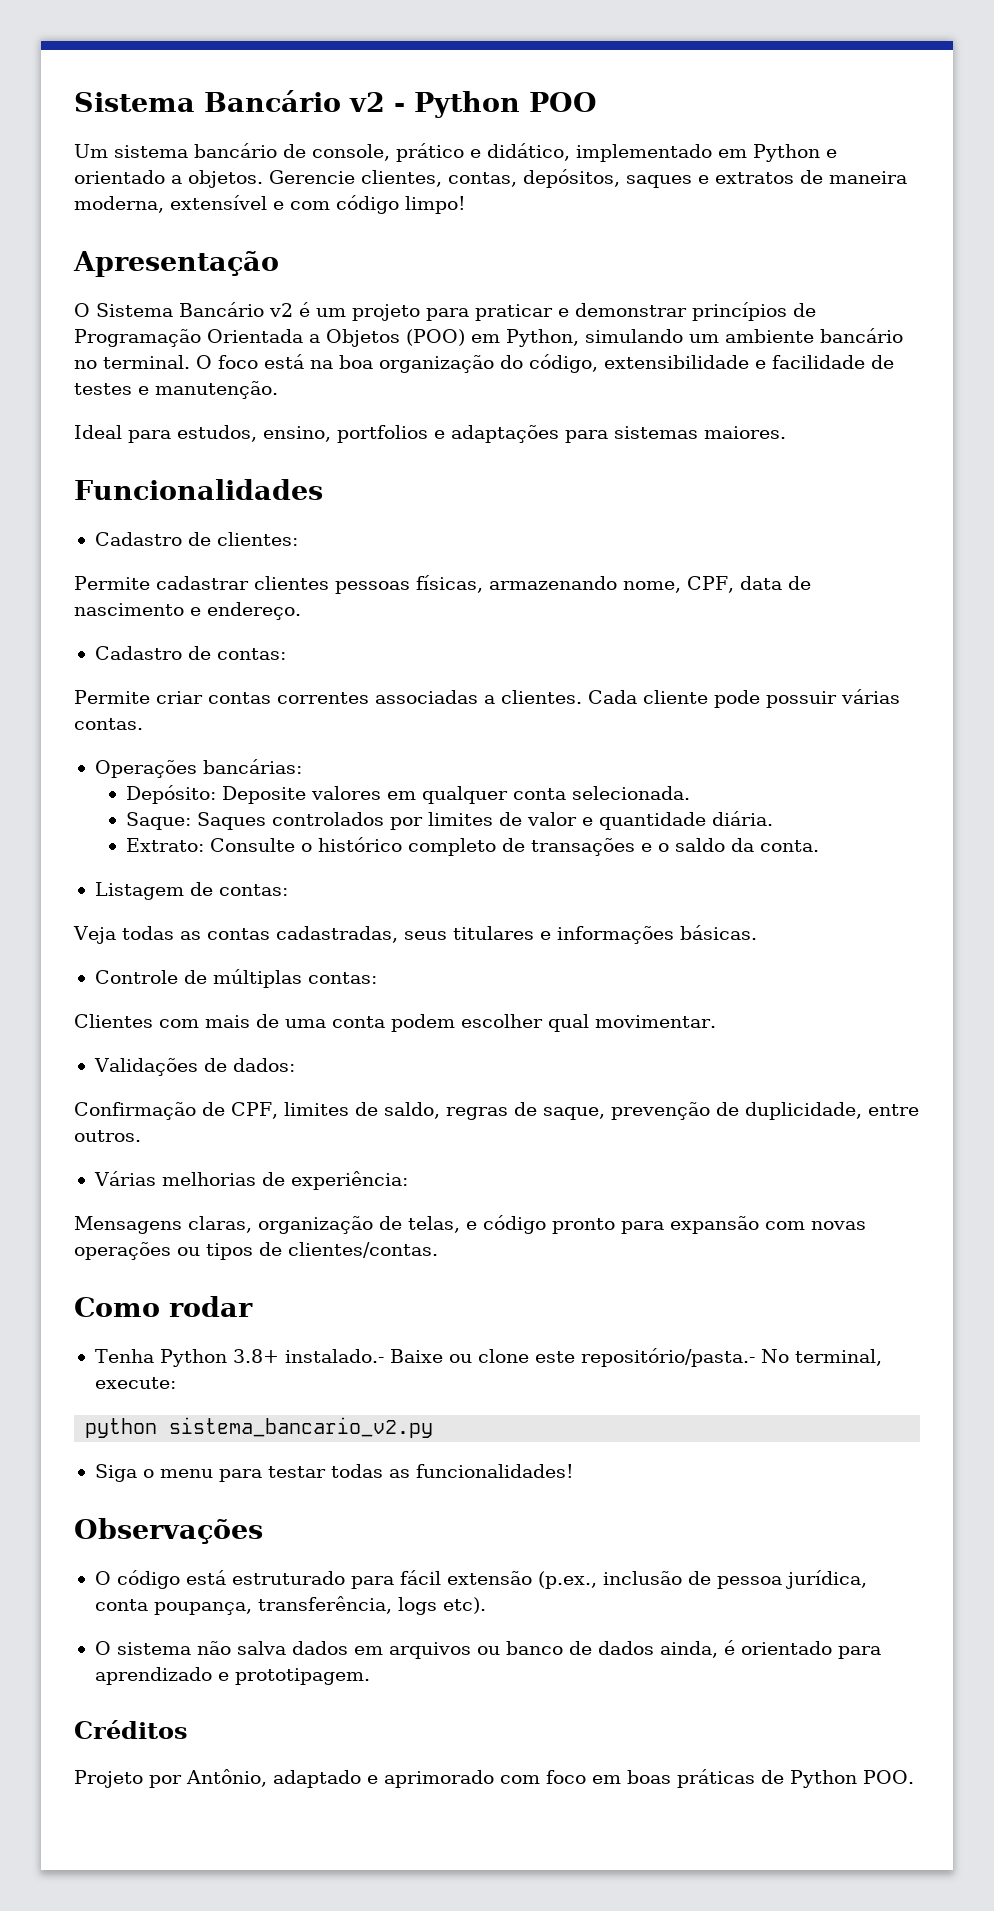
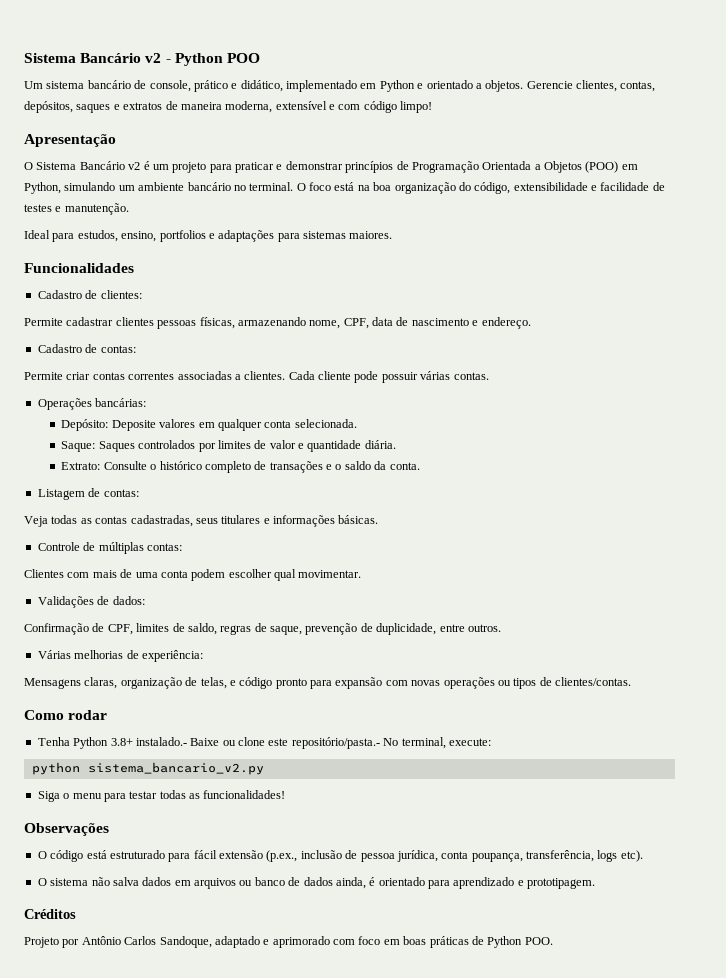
- Projeto por Antônio, adaptado e aprimorado com foco em boas práticas de Python POO.
+ Projeto por Antônio Carlos Sandoque, adaptado e aprimorado com foco em boas práticas de Python POO.

